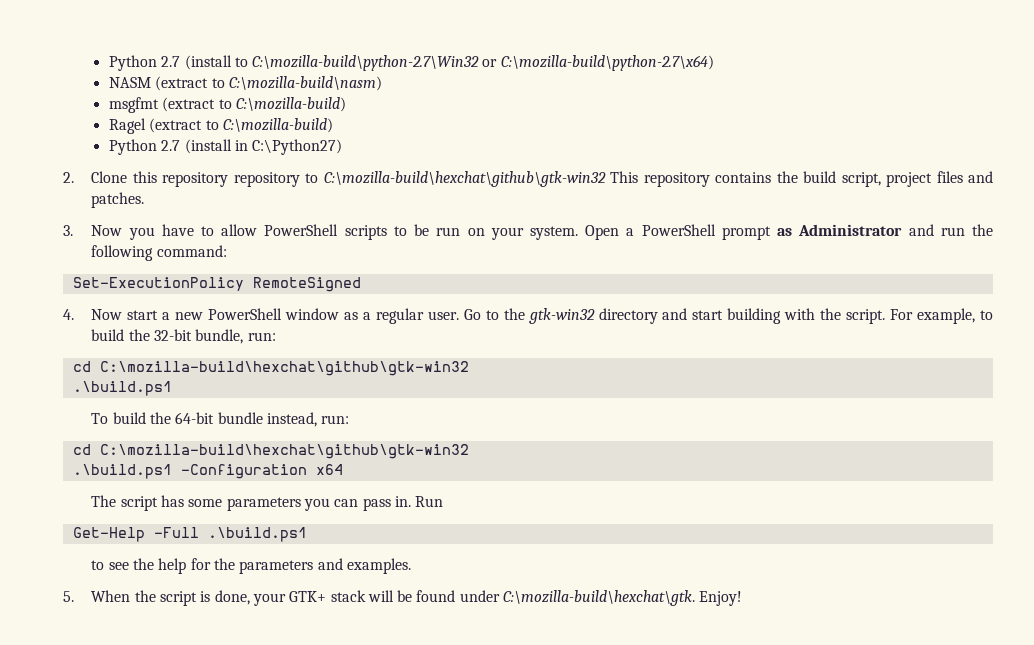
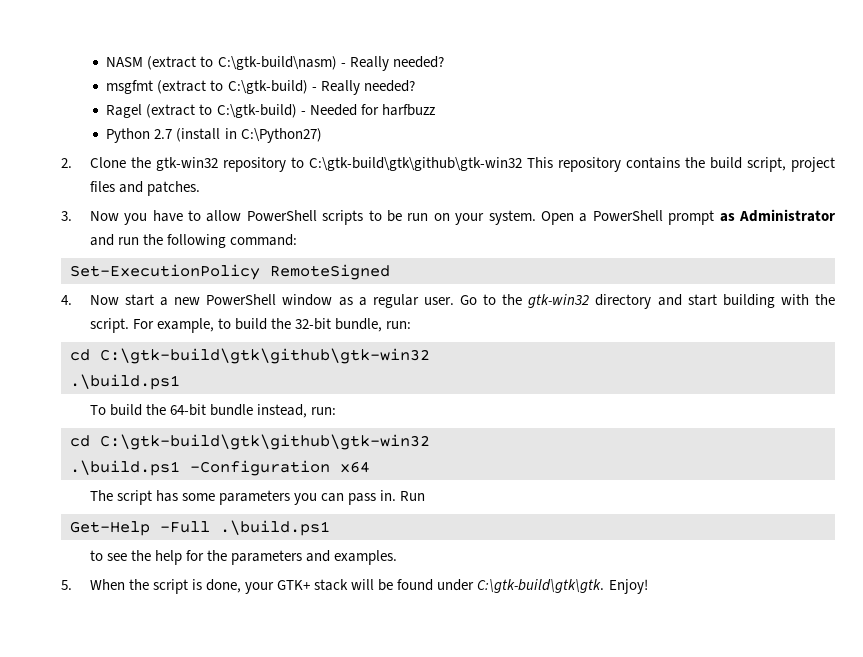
- Python 2.7 (install to C:\mozilla-build\python-2.7\Win32 or C:\mozilla-build\python-2.7\x64)
- NASM (extract to C:\mozilla-build\nasm)
+ NASM (extract to C:\gtk-build\nasm) - Really needed?
- msgfmt (extract to C:\mozilla-build)
+ msgfmt (extract to C:\gtk-build) - Really needed?
- Ragel (extract to C:\mozilla-build)
+ Ragel (extract to C:\gtk-build) - Needed for harfbuzz
- 2. Clone this repository repository to C:\mozilla-build\hexchat\github\gtk-win32 This repository contains the build script, project files and patches.
+ 2. Clone the gtk-win32 repository to C:\gtk-build\gtk\github\gtk-win32 This repository contains the build script, project files and patches.
  For example, to build the 32-bit bundle, run:
- cd C:\mozilla-build\hexchat\github\gtk-win32
+ cd C:\gtk-build\gtk\github\gtk-win32
  To build the 64-bit bundle instead, run:
- cd C:\mozilla-build\hexchat\github\gtk-win32
+ cd C:\gtk-build\gtk\github\gtk-win32
- 5. When the script is done, your GTK+ stack will be found under C:\mozilla-build\hexchat\gtk.
+ 5. When the script is done, your GTK+ stack will be found under C:\gtk-build\gtk\gtk.

